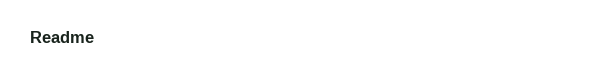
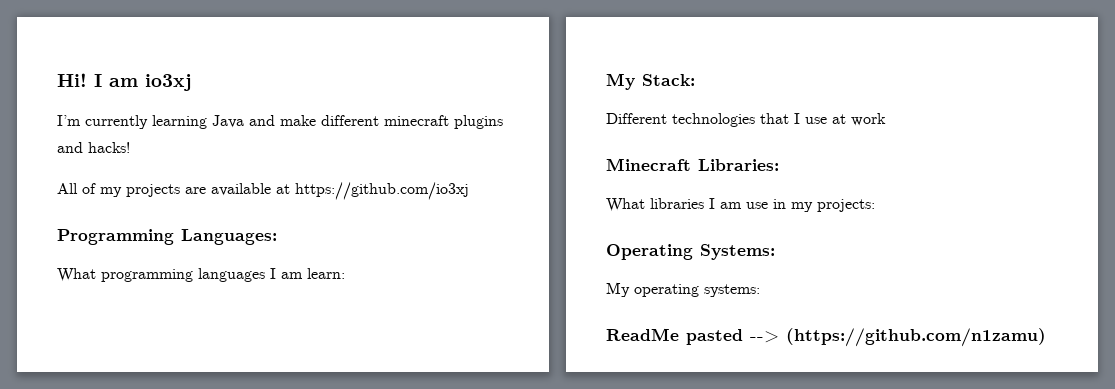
- Readme
+ Hi! I am io3xj
+ I’m currently learning Java and make different minecraft plugins and hacks!
+ All of my projects are available at https://github.com/io3xj
+ Programming Languages:
+ What programming languages I am learn:
+ My Stack:
+ Different technologies that I use at work
+ Minecraft Libraries:
+ What libraries I am use in my projects:
+ Operating Systems:
+ My operating systems:
+ ReadMe pasted --> (https://github.com/n1zamu)

